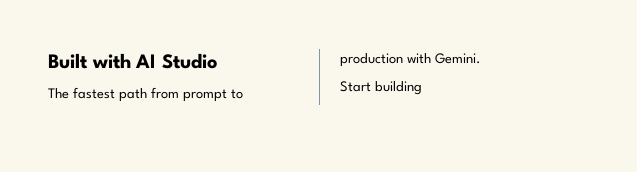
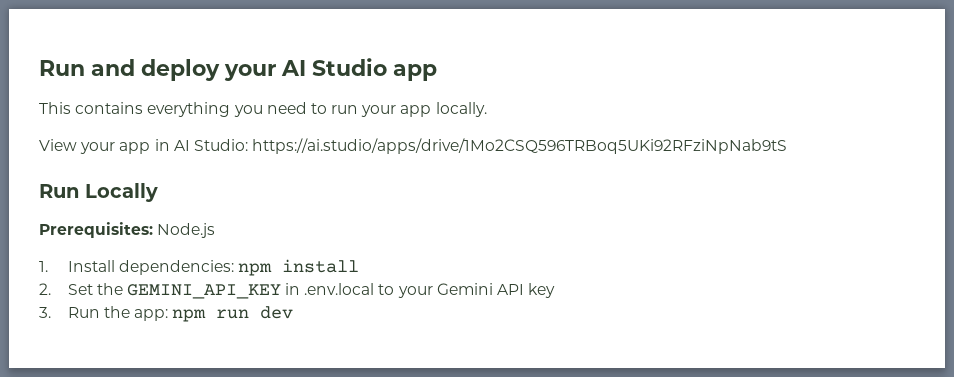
- Built with AI Studio
- The fastest path from prompt to production with Gemini.
- Start building
+ Run and deploy your AI Studio app
+ This contains everything you need to run your app locally.
+ View your app in AI Studio: https://ai.studio/apps/drive/1Mo2CSQ596TRBoq5UKi92RFziNpNab9tS
+ Run Locally
+ Prerequisites: Node.js
+ 1. Install dependencies: npm install
+ 2. Set the GEMINI_API_KEY in .env.local to your Gemini API key
+ 3. Run the app: npm run dev

